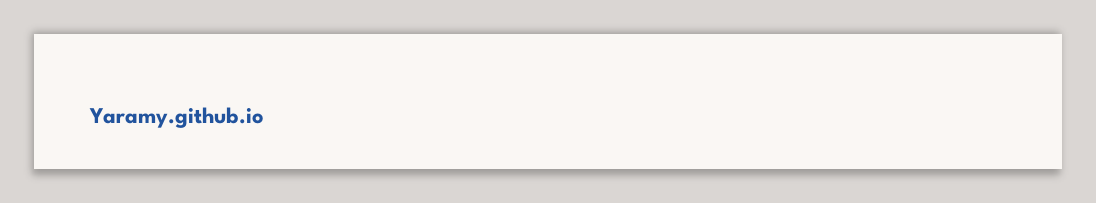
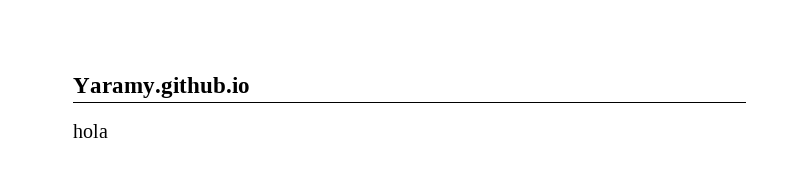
+ hola

